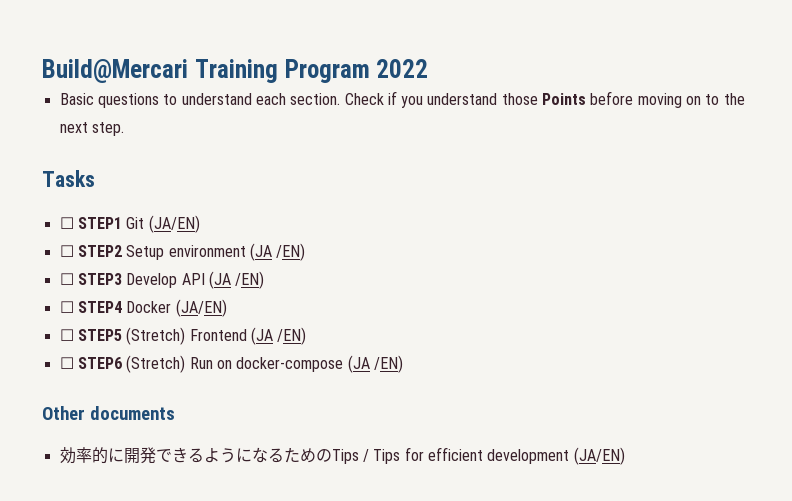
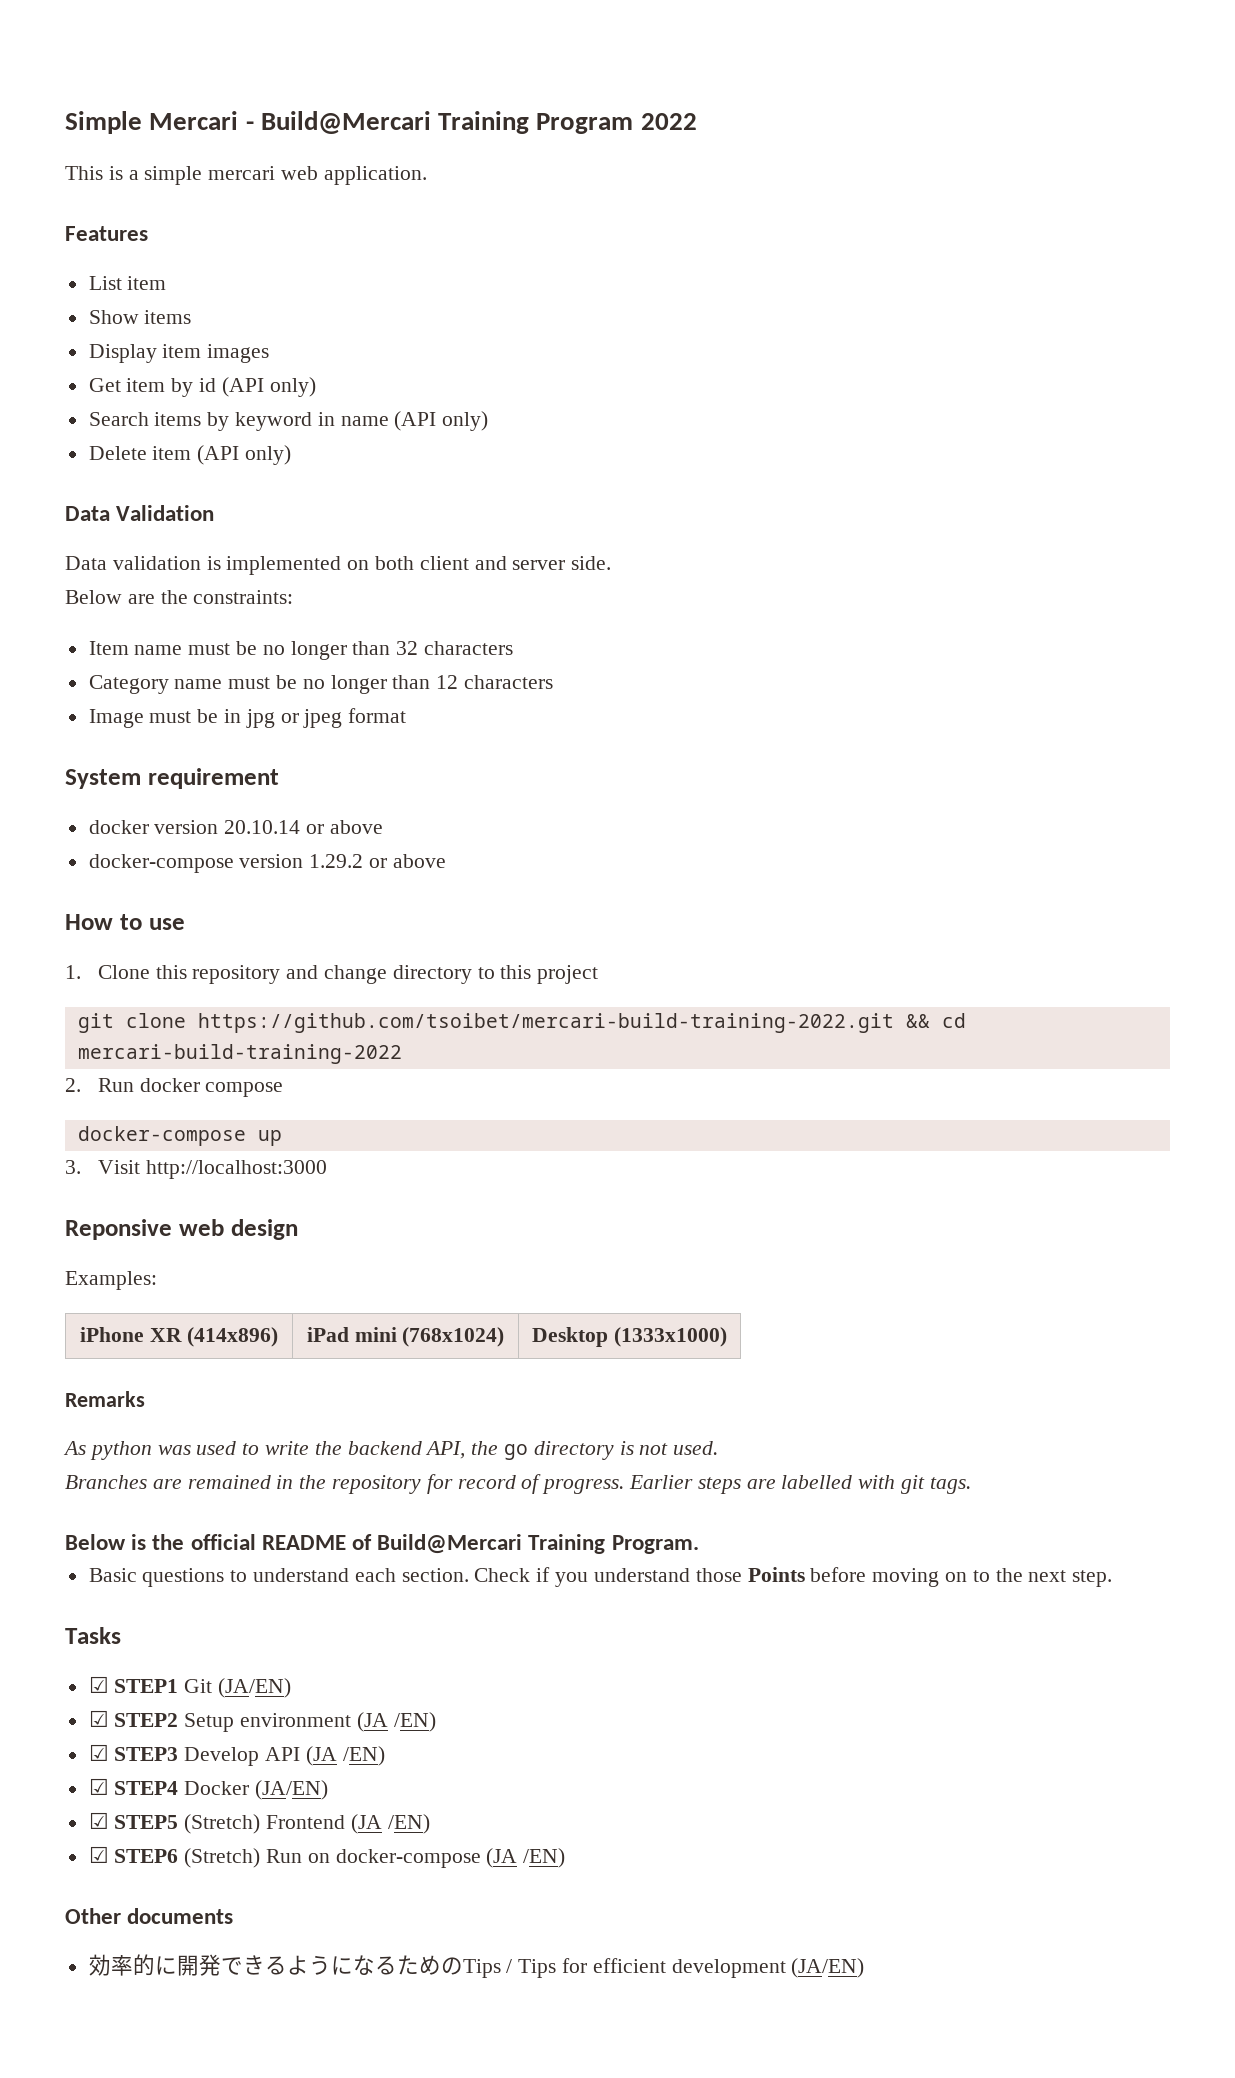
- Build@Mercari Training Program 2022
+ Simple Mercari - Build@Mercari Training Program 2022
+ This is a simple mercari web application.
+ Features
+ List item
+ Show items
+ Display item images
+ Get item by id (API only)
+ Search items by keyword in name (API only)
+ Delete item (API only)
+ Data Validation
+ Data validation is implemented on both client and server side.
+ Below are the constraints:
+ Item name must be no longer than 32 characters
+ Category name must be no longer than 12 characters
+ Image must be in jpg or jpeg format
+ System requirement
+ docker version 20.10.14 or above
+ docker-compose version 1.29.2 or above
+ How to use
+ 1. Clone this repository and change directory to this project
+ git clone https://github.com/tsoibet/mercari-build-training-2022.git && cd mercari-build-training-2022
+ 2. Run docker compose
+ docker-compose up
+ 3. Visit http://localhost:3000
+ Reponsive web design
+ Examples:
+ iPhone XR (414x896) | iPad mini (768x1024) | Desktop (1333x1000)
+ Remarks
+ As python was used to write the backend API, the go directory is not used.
+ Branches are remained in the repository for record of progress. Earlier steps are labelled with git tags.
+ Below is the official README of Build@Mercari Training Program.
- ☐ STEP1 Git (JA/EN)
+ ☑ STEP1 Git (JA/EN)
- ☐ STEP2 Setup environment (JA /EN)
+ ☑ STEP2 Setup environment (JA /EN)
- ☐ STEP3 Develop API (JA /EN)
+ ☑ STEP3 Develop API (JA /EN)
- ☐ STEP4 Docker (JA/EN)
+ ☑ STEP4 Docker (JA/EN)
- ☐ STEP5 (Stretch) Frontend (JA /EN)
+ ☑ STEP5 (Stretch) Frontend (JA /EN)
- ☐ STEP6 (Stretch) Run on docker-compose (JA /EN)
+ ☑ STEP6 (Stretch) Run on docker-compose (JA /EN)

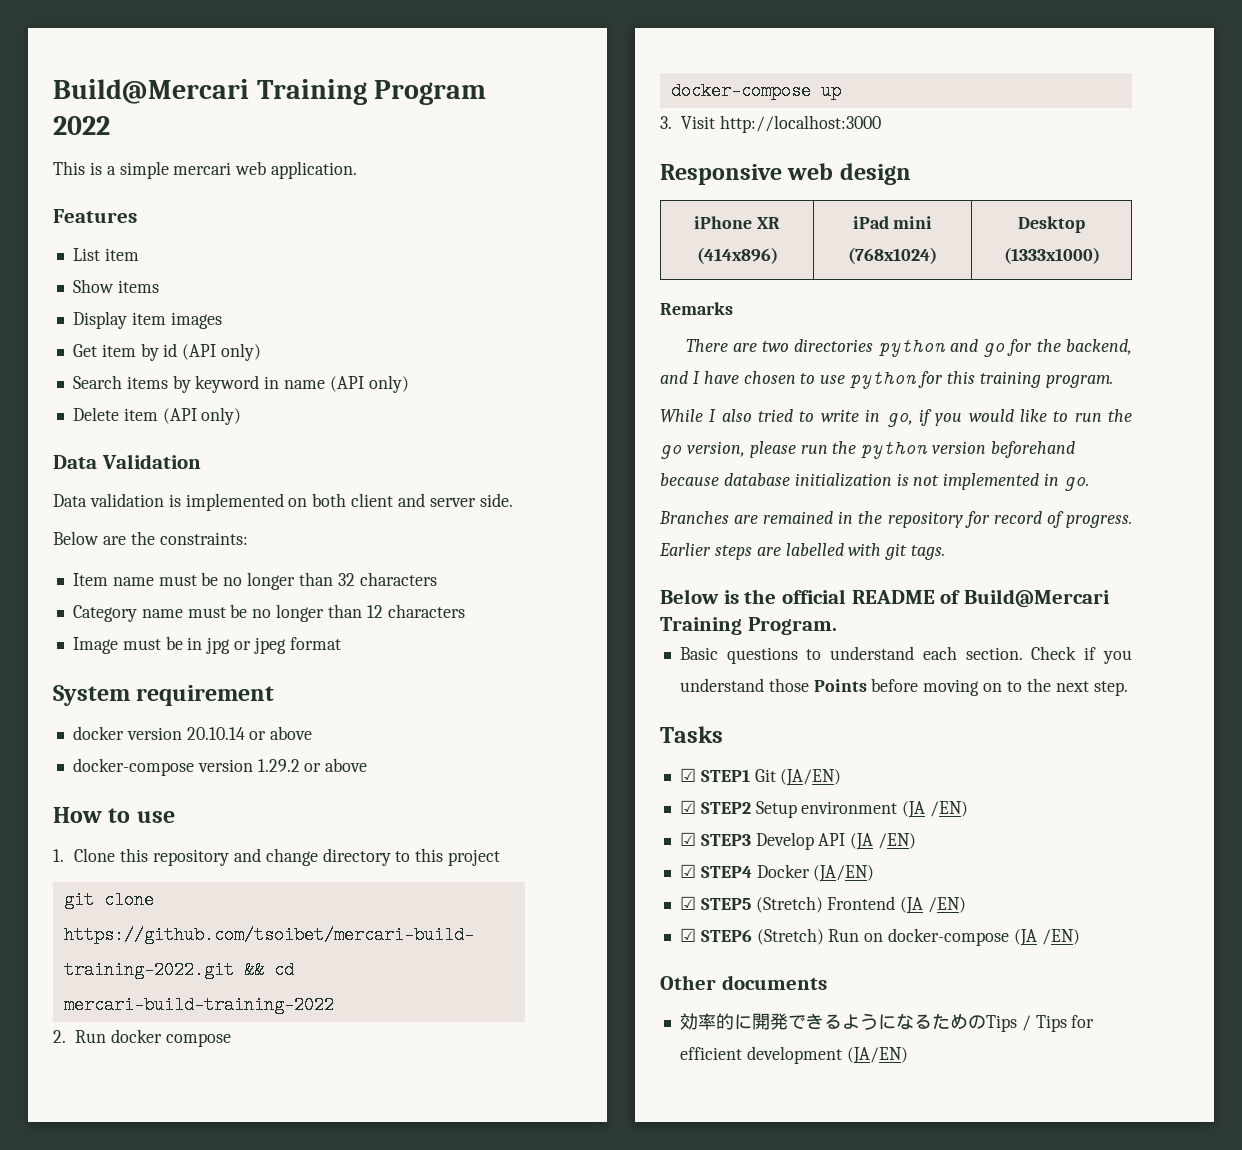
- Simple Mercari - Build@Mercari Training Program 2022
+ Build@Mercari Training Program 2022
- Reponsive web design
+ Responsive web design
- Examples:
- As python was used to write the backend API, the go directory is not used.
+ There are two directories python and go for the backend, and I have chosen to use python for this training program.
+ While I also tried to write in go, if you would like to run the go version, please run the python version beforehand because database initialization is not implemented in go.

